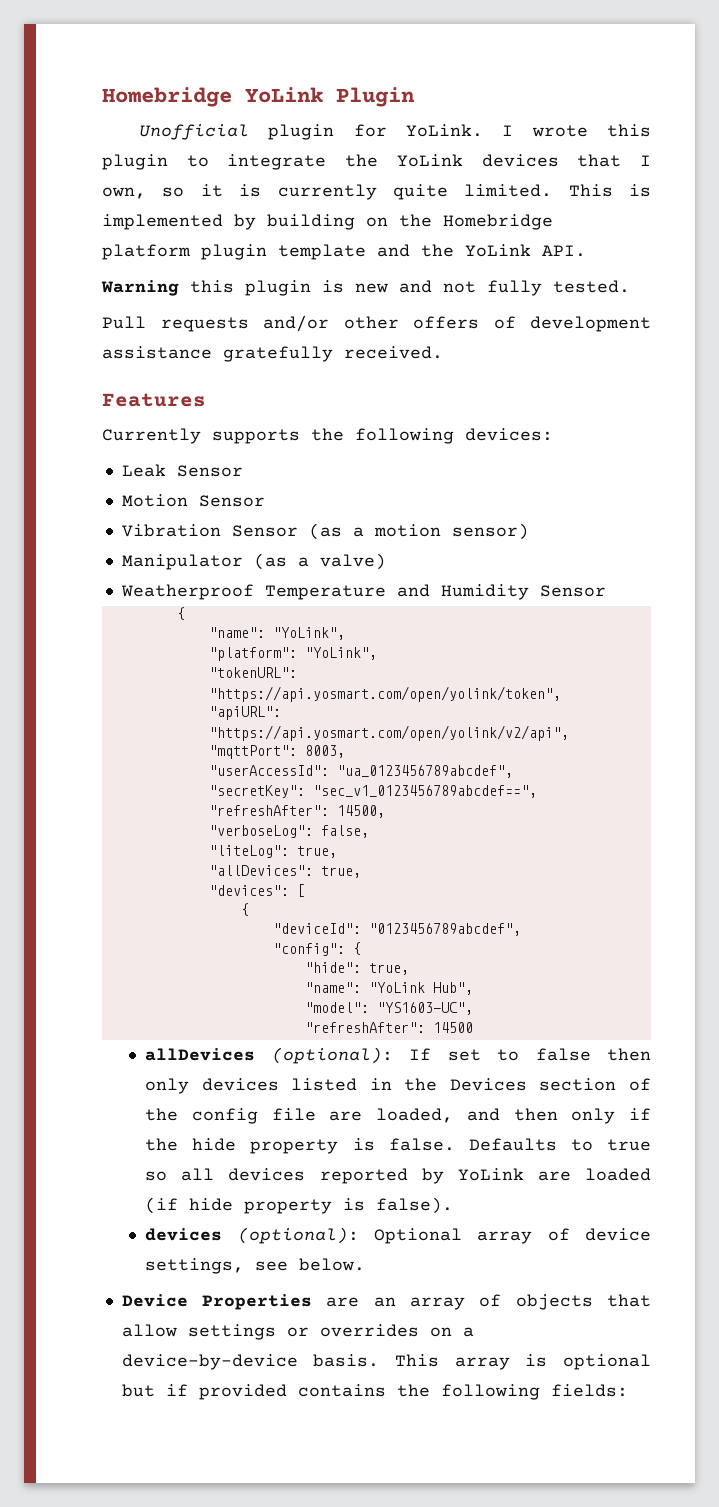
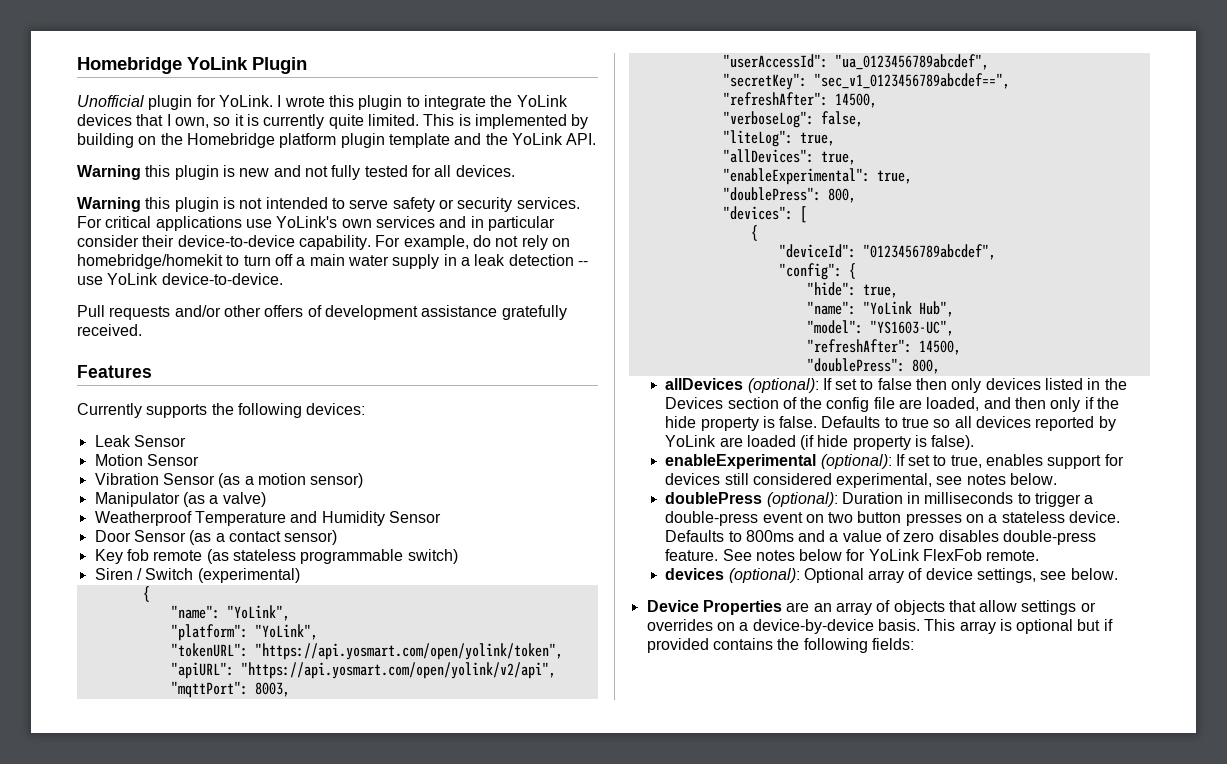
- Warning this plugin is new and not fully tested.
+ Warning this plugin is new and not fully tested for all devices.
+ Warning this plugin is not intended to serve safety or security services. For critical applications use YoLink's own services and in particular consider their device-to-device capability. For example, do not rely on homebridge/homekit to turn off a main water supply in a leak detection -- use YoLink device-to-device.
+ Door Sensor (as a contact sensor)
+ Key fob remote (as stateless programmable switch)
+ Siren / Switch (experimental)
+ "enableExperimental": true,
+ "doublePress": 800,
  "model": "YS1603-UC",
- "refreshAfter": 14500
+ "refreshAfter": 14500,
+ "doublePress": 800,
+ enableExperimental (optional): If set to true, enables support for devices still considered experimental, see notes below.
+ doublePress (optional): Duration in milliseconds to trigger a double-press event on two button presses on a stateless device. Defaults to 800ms and a value of zero disables double-press feature. See notes below for YoLink FlexFob remote.

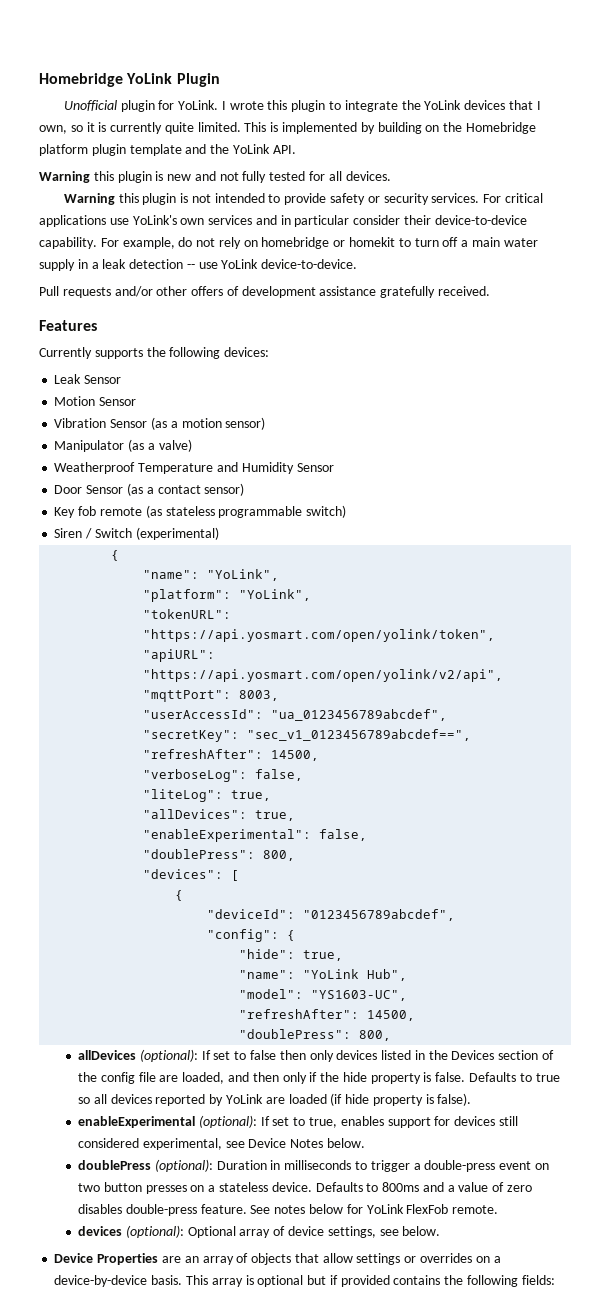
- Warning this plugin is not intended to serve safety or security services.
+ Warning this plugin is not intended to provide safety or security services.
- For example, do not rely on homebridge/homekit to turn off a main water supply in a leak detection -- use YoLink device-to-device.
+ For example, do not rely on homebridge or homekit to turn off a main water supply in a leak detection -- use YoLink device-to-device.
- "enableExperimental": true,
+ "enableExperimental": false,
- enableExperimental (optional): If set to true, enables support for devices still considered experimental, see notes below.
+ enableExperimental (optional): If set to true, enables support for devices still considered experimental, see Device Notes below.

